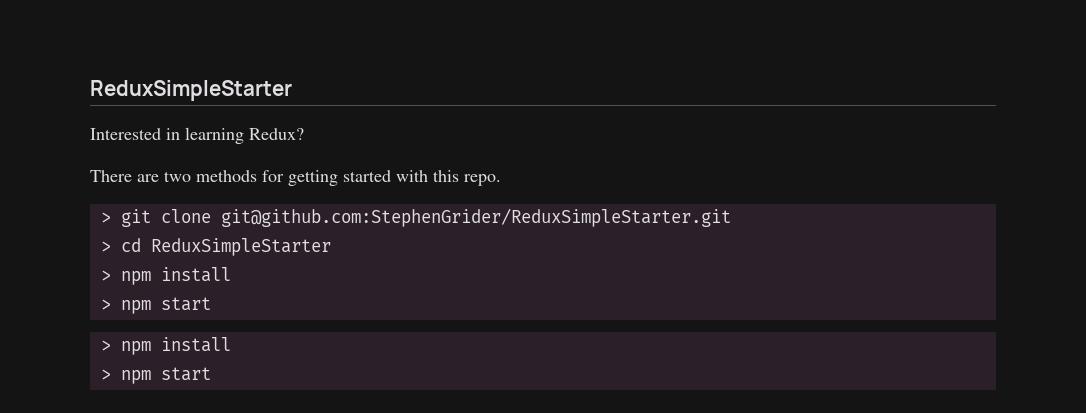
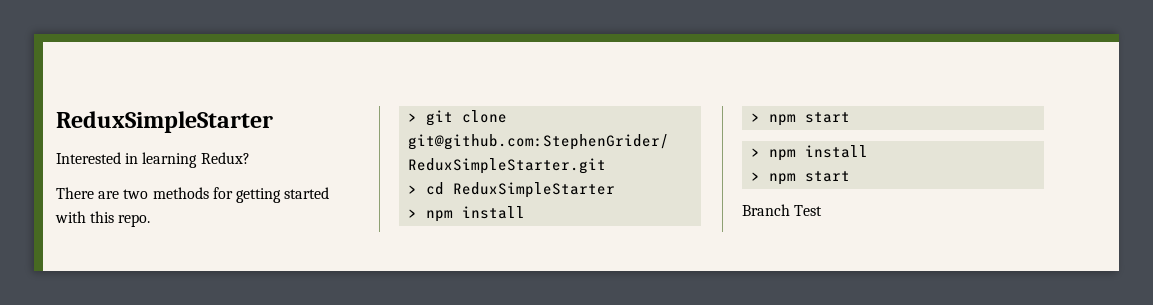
+ Branch Test

